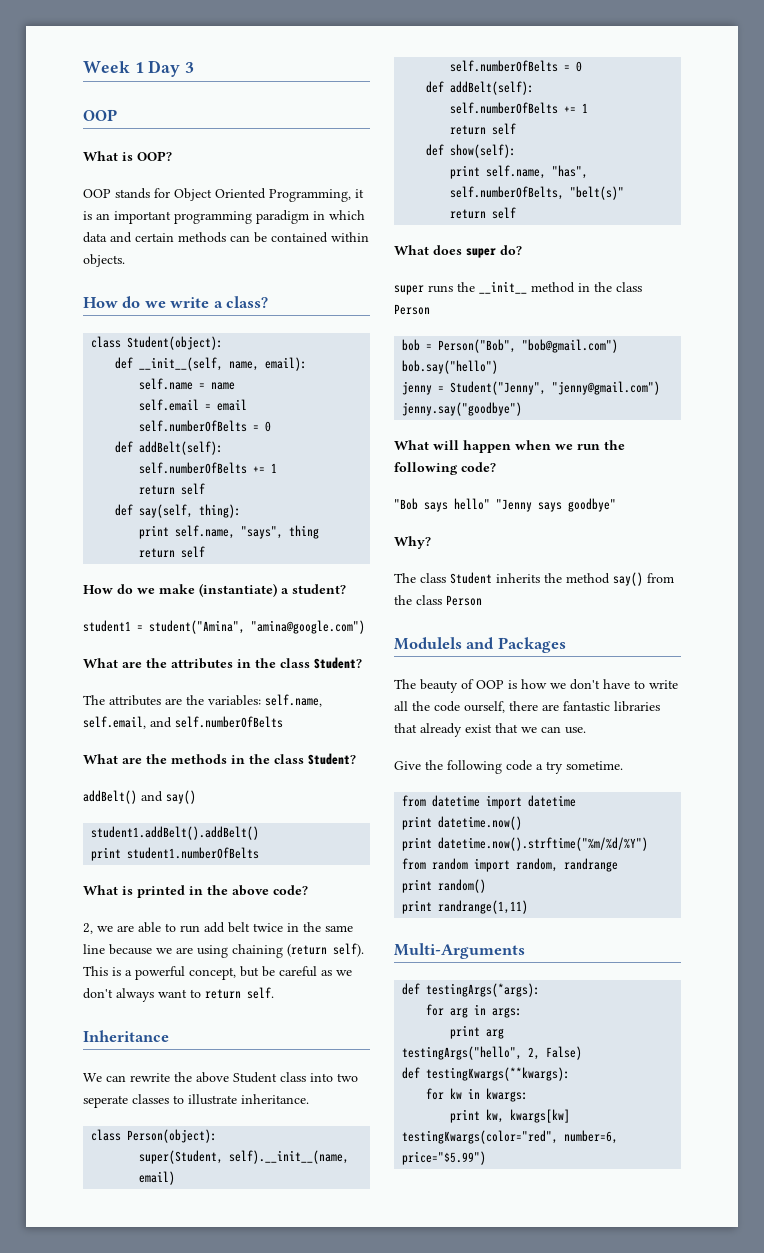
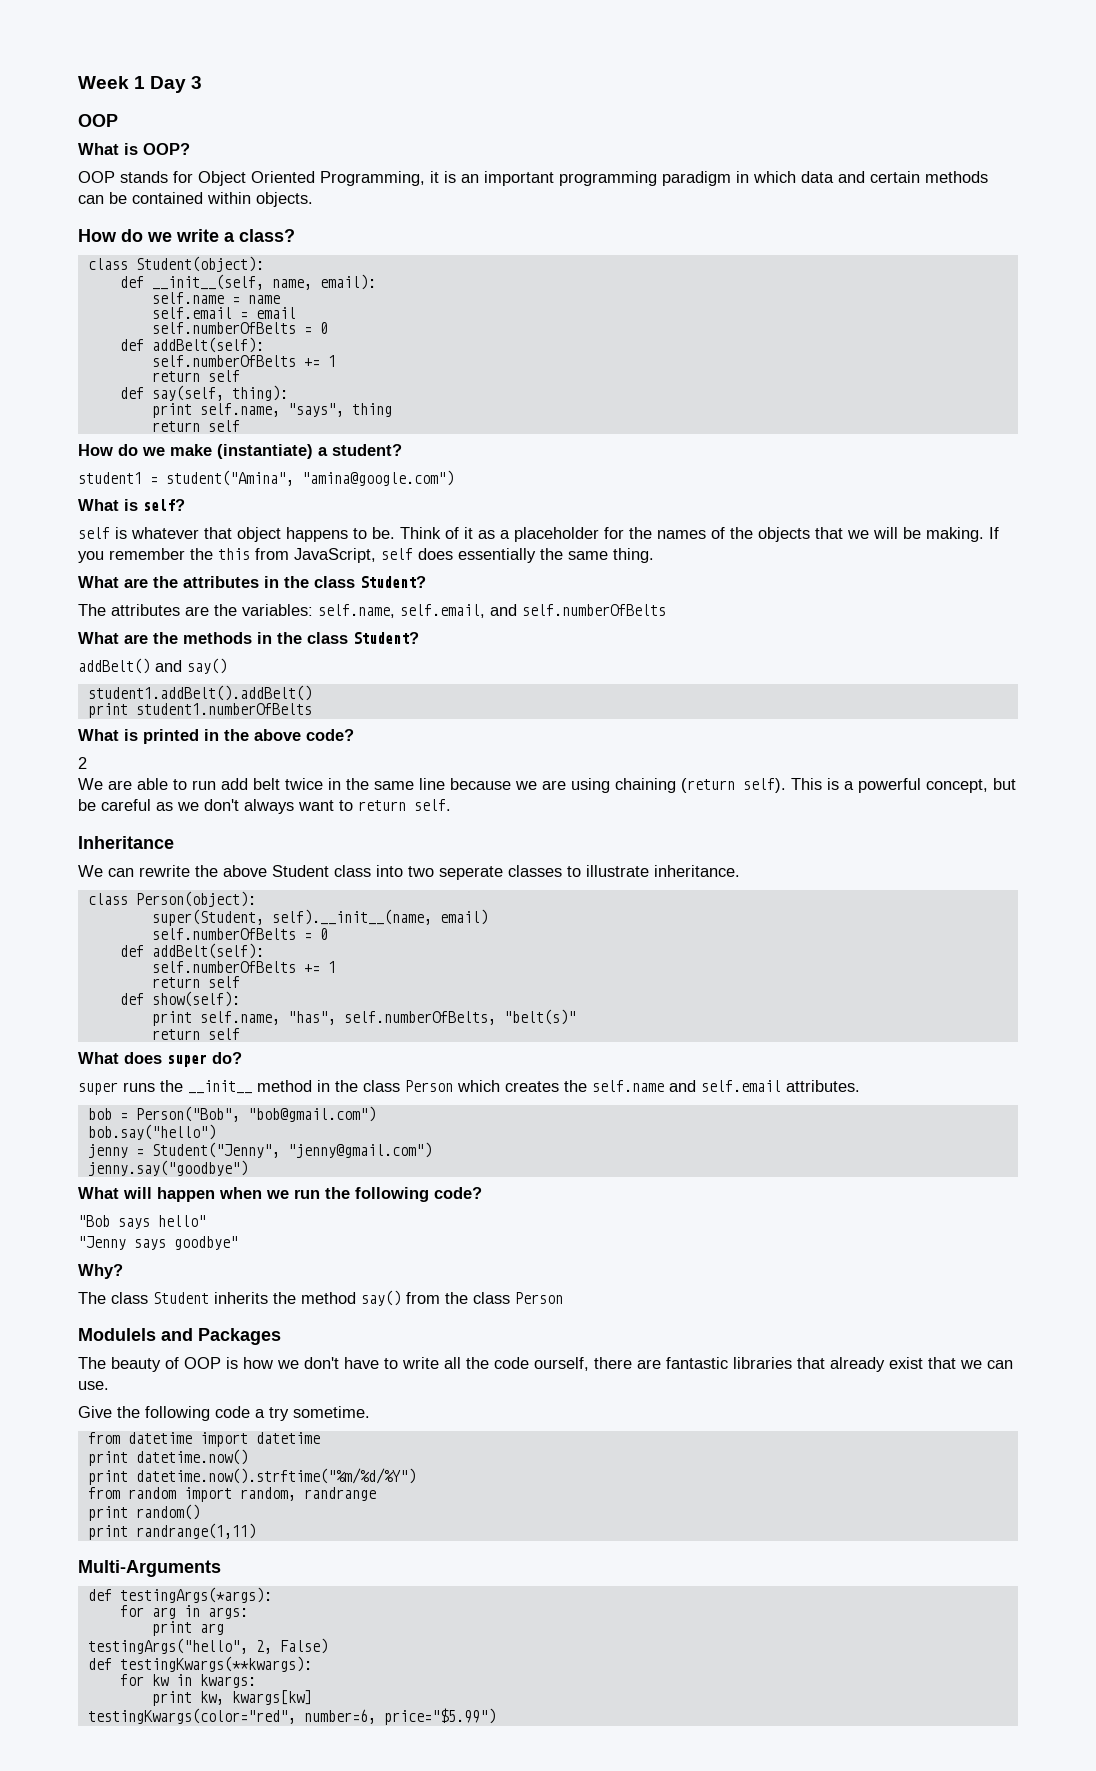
+ What is self?
+ self is whatever that object happens to be. Think of it as a placeholder for the names of the objects that we will be making. If you remember the this from JavaScript, self does essentially the same thing.
- 2, we are able to run add belt twice in the same line because we are using chaining (return self).
+ 2
+ We are able to run add belt twice in the same line because we are using chaining (return self).
- super runs the __init__ method in the class Person
+ super runs the __init__ method in the class Person which creates the self.name and self.email attributes.
- "Bob says hello" "Jenny says goodbye"
+ "Bob says hello"
+ "Jenny says goodbye"

